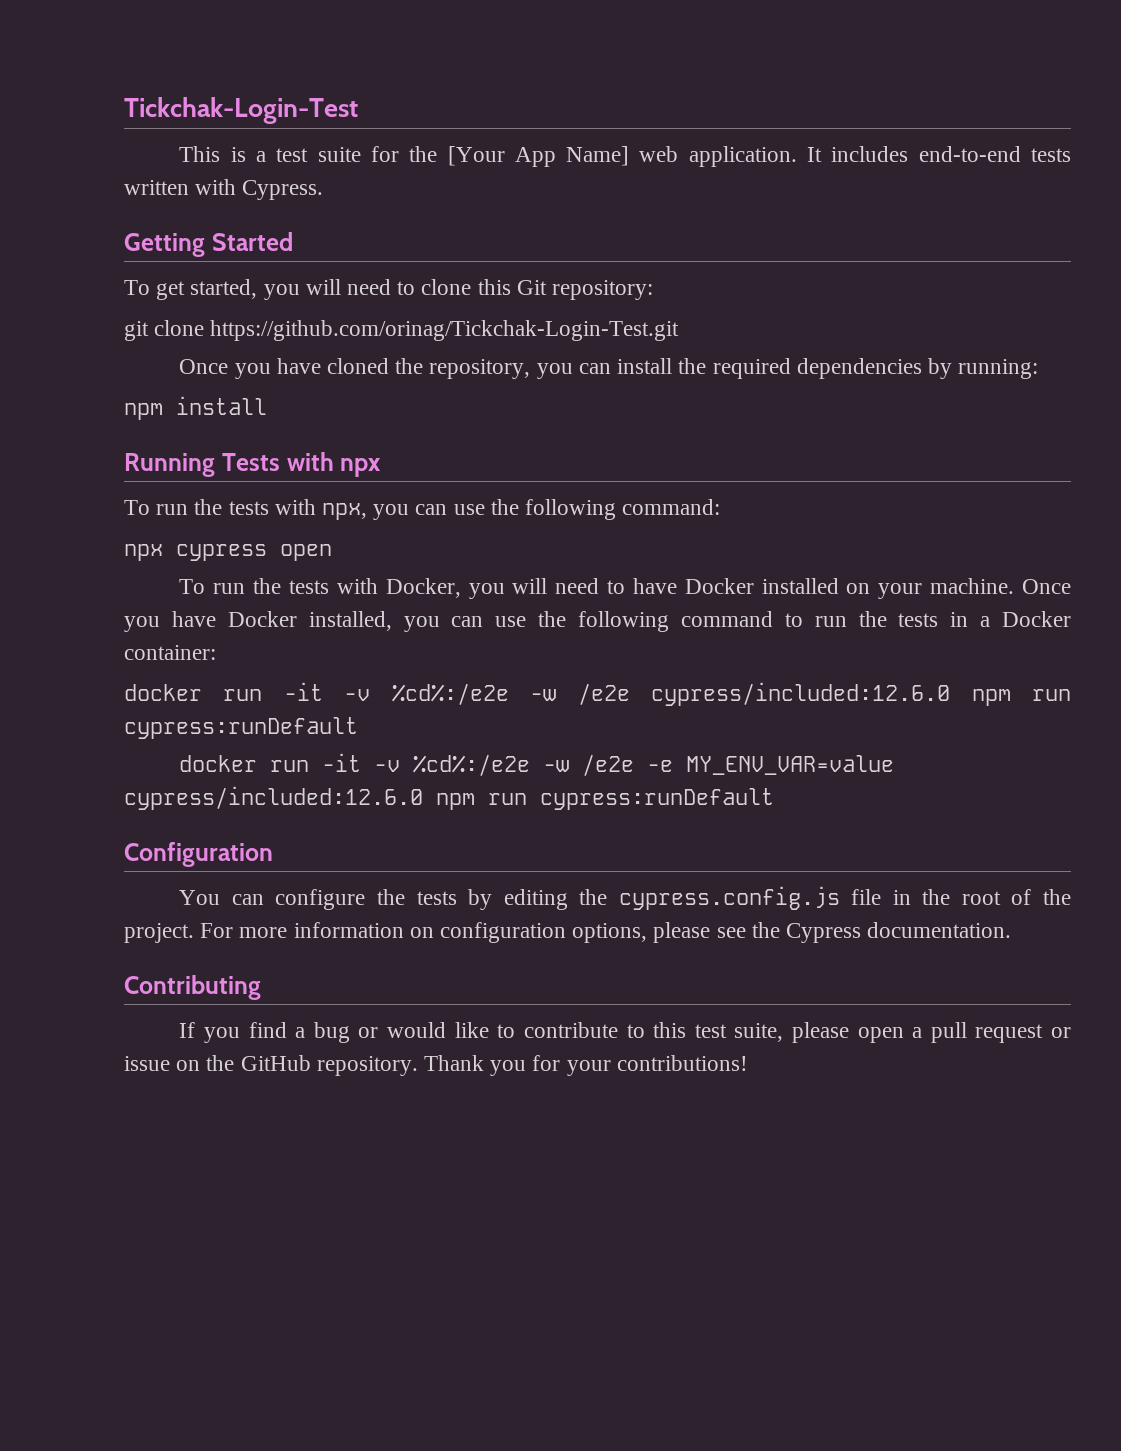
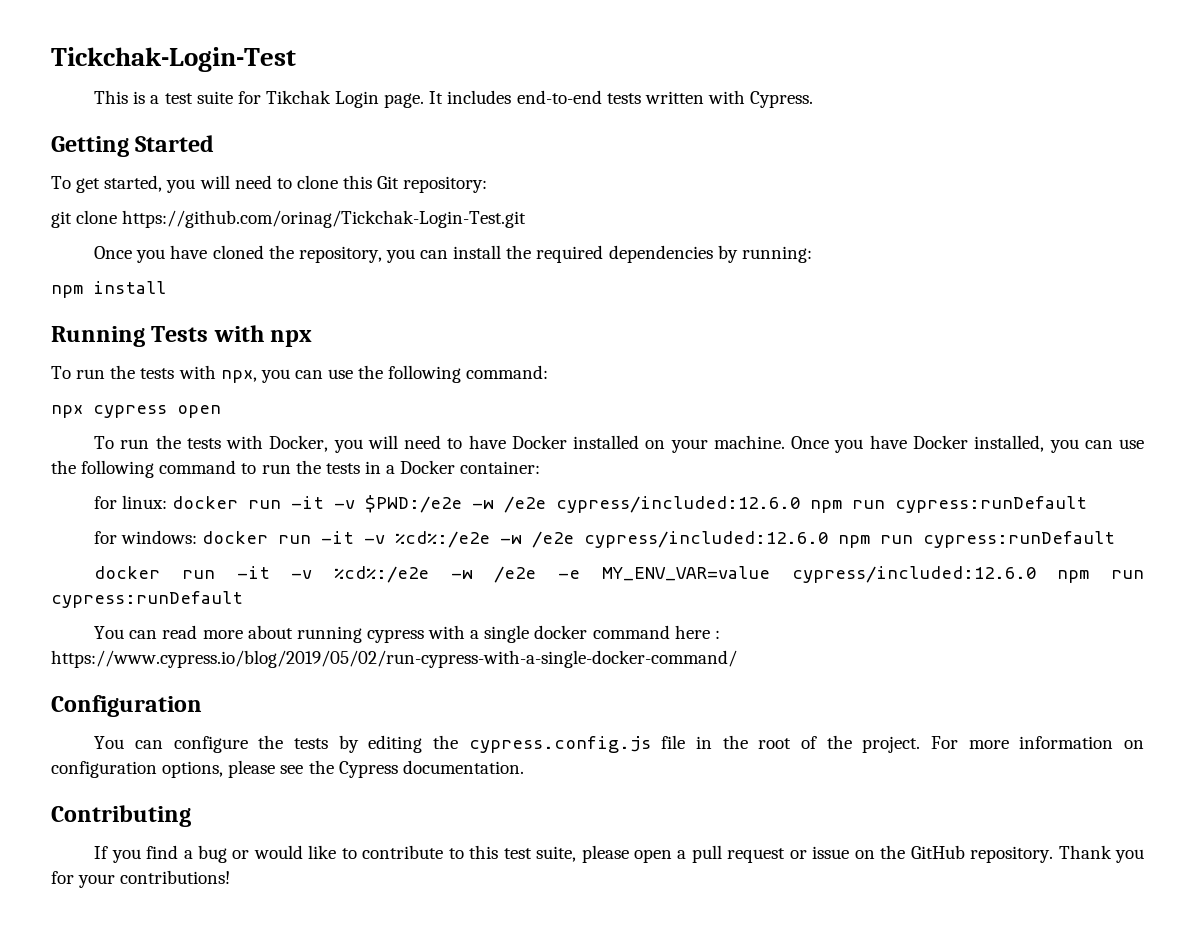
- This is a test suite for the [Your App Name] web application.
+ This is a test suite for Tikchak Login page.
- docker run -it -v %cd%:/e2e -w /e2e cypress/included:12.6.0 npm run cypress:runDefault
+ for linux: docker run -it -v $PWD:/e2e -w /e2e cypress/included:12.6.0 npm run cypress:runDefault
+ for windows: docker run -it -v %cd%:/e2e -w /e2e cypress/included:12.6.0 npm run cypress:runDefault
+ You can read more about running cypress with a single docker command here : https://www.cypress.io/blog/2019/05/02/run-cypress-with-a-single-docker-command/

